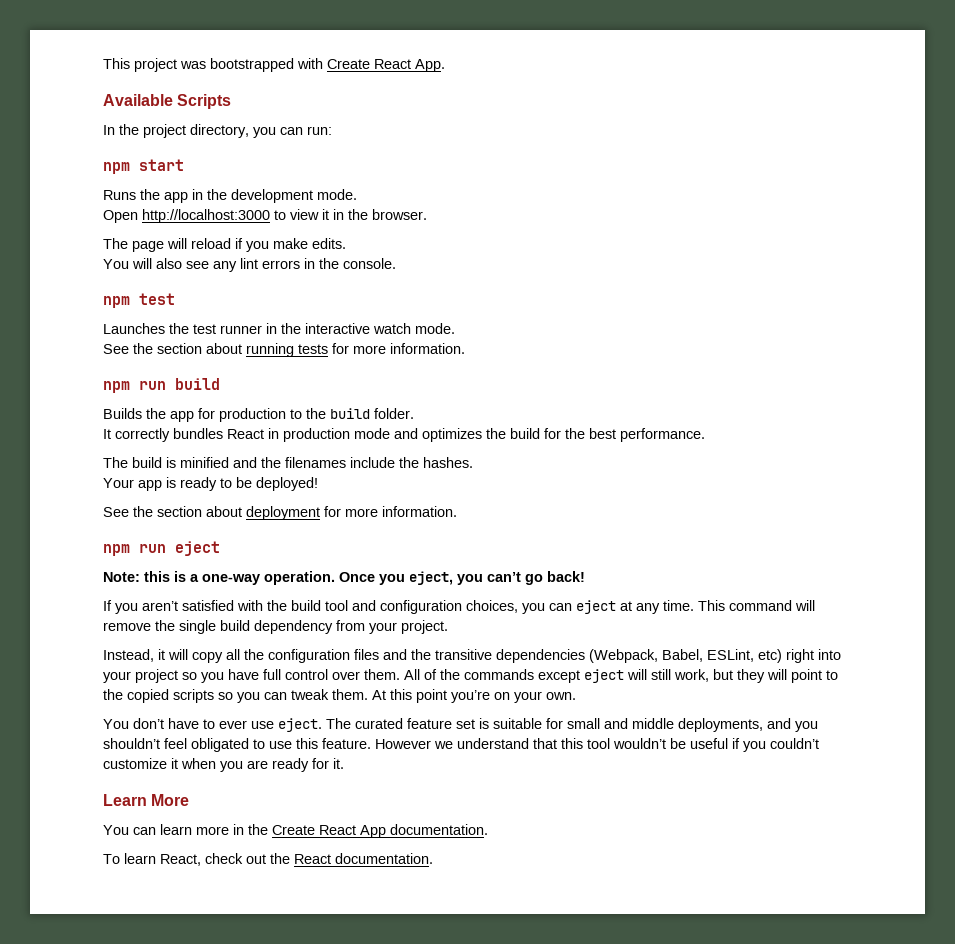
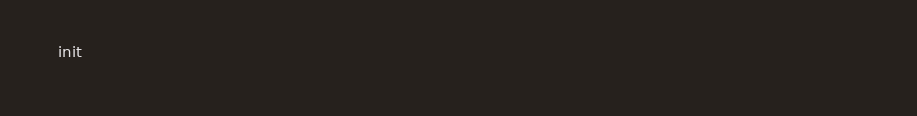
- This project was bootstrapped with Create React App.
- Available Scripts
- In the project directory, you can run:
- npm start
- Runs the app in the development mode.
- Open http://localhost:3000 to view it in the browser.
- The page will reload if you make edits.
- You will also see any lint errors in the console.
- npm test
- Launches the test runner in the interactive watch mode.
- See the section about running tests for more information.
- npm run build
- Builds the app for production to the build folder.
- It correctly bundles React in production mode and optimizes the build for the best performance.
- The build is minified and the filenames include the hashes.
- Your app is ready to be deployed!
- See the section about deployment for more information.
- npm run eject
- Note: this is a one-way operation. Once you eject, you can’t go back!
- If you aren’t satisfied with the build tool and configuration choices, you can eject at any time. This command will remove the single build dependency from your project.
- Instead, it will copy all the configuration files and the transitive dependencies (Webpack, Babel, ESLint, etc) right into your project so you have full control over them. All of the commands except eject will still work, but they will point to the copied scripts so you can tweak them. At this point you’re on your own.
- You don’t have to ever use eject. The curated feature set is suitable for small and middle deployments, and you shouldn’t feel obligated to use this feature. However we understand that this tool wouldn’t be useful if you couldn’t customize it when you are ready for it.
- Learn More
- You can learn more in the Create React App documentation.
- To learn React, check out the React documentation.
+ init

